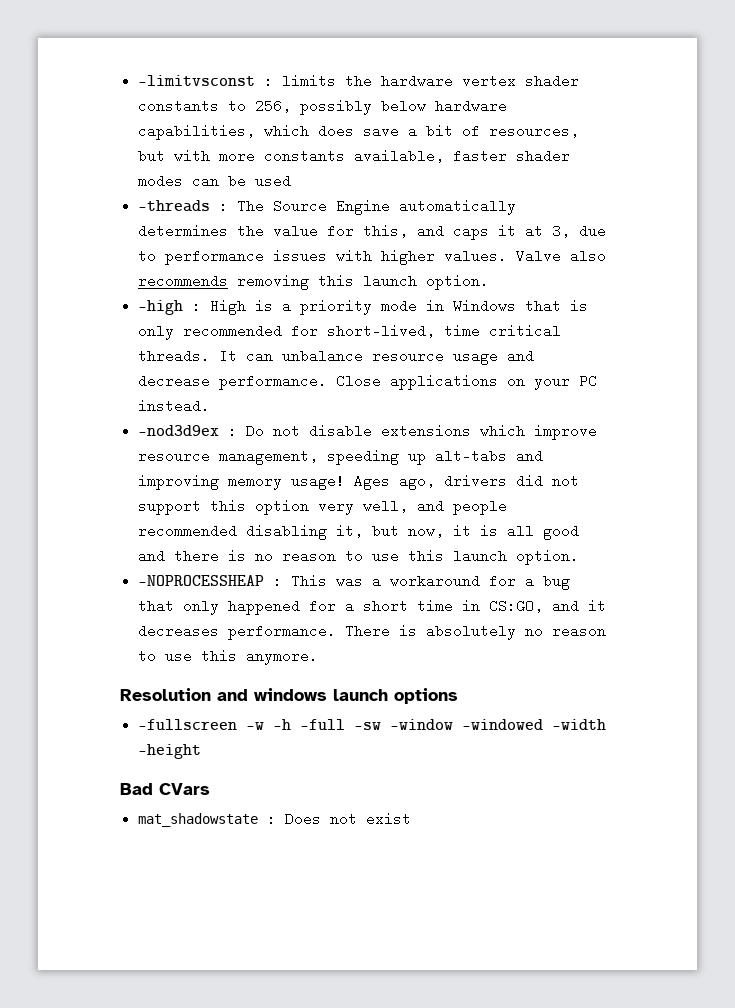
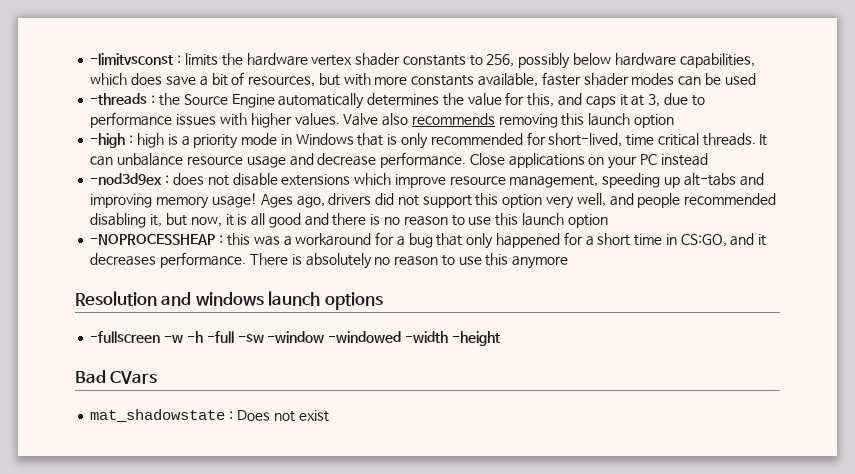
- -threads : The Source Engine automatically determines the value for this, and caps it at 3, due to performance issues with higher values.
+ -threads : the Source Engine automatically determines the value for this, and caps it at 3, due to performance issues with higher values.
- Valve also recommends removing this launch option.
+ Valve also recommends removing this launch option
- -high : High is a priority mode in Windows that is only recommended for short-lived, time critical threads.
+ -high : high is a priority mode in Windows that is only recommended for short-lived, time critical threads.
- Close applications on your PC instead.
+ Close applications on your PC instead
- -nod3d9ex : Do not disable extensions which improve resource management, speeding up alt-tabs and improving memory usage!
+ -nod3d9ex : does not disable extensions which improve resource management, speeding up alt-tabs and improving memory usage!
- Ages ago, drivers did not support this option very well, and people recommended disabling it, but now, it is all good and there is no reason to use this launch option.
+ Ages ago, drivers did not support this option very well, and people recommended disabling it, but now, it is all good and there is no reason to use this launch option
- -NOPROCESSHEAP : This was a workaround for a bug that only happened for a short time in CS:GO, and it decreases performance.
+ -NOPROCESSHEAP : this was a workaround for a bug that only happened for a short time in CS:GO, and it decreases performance.
- There is absolutely no reason to use this anymore.
+ There is absolutely no reason to use this anymore

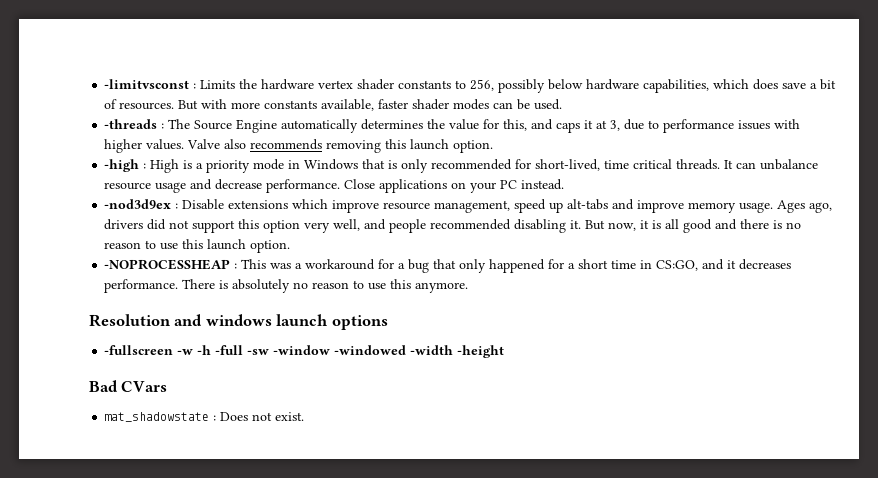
- -limitvsconst : limits the hardware vertex shader constants to 256, possibly below hardware capabilities, which does save a bit of resources, but with more constants available, faster shader modes can be used
+ -limitvsconst : Limits the hardware vertex shader constants to 256, possibly below hardware capabilities, which does save a bit of resources. But with more constants available, faster shader modes can be used.
- -threads : the Source Engine automatically determines the value for this, and caps it at 3, due to performance issues with higher values.
+ -threads : The Source Engine automatically determines the value for this, and caps it at 3, due to performance issues with higher values.
- Valve also recommends removing this launch option
+ Valve also recommends removing this launch option.
- -high : high is a priority mode in Windows that is only recommended for short-lived, time critical threads.
+ -high : High is a priority mode in Windows that is only recommended for short-lived, time critical threads.
- Close applications on your PC instead
+ Close applications on your PC instead.
- -nod3d9ex : does not disable extensions which improve resource management, speeding up alt-tabs and improving memory usage!
+ -nod3d9ex : Disable extensions which improve resource management, speed up alt-tabs and improve memory usage.
- Ages ago, drivers did not support this option very well, and people recommended disabling it, but now, it is all good and there is no reason to use this launch option
+ Ages ago, drivers did not support this option very well, and people recommended disabling it. But now, it is all good and there is no reason to use this launch option.
- -NOPROCESSHEAP : this was a workaround for a bug that only happened for a short time in CS:GO, and it decreases performance.
+ -NOPROCESSHEAP : This was a workaround for a bug that only happened for a short time in CS:GO, and it decreases performance.
- There is absolutely no reason to use this anymore
+ There is absolutely no reason to use this anymore.
- mat_shadowstate : Does not exist
+ mat_shadowstate : Does not exist.

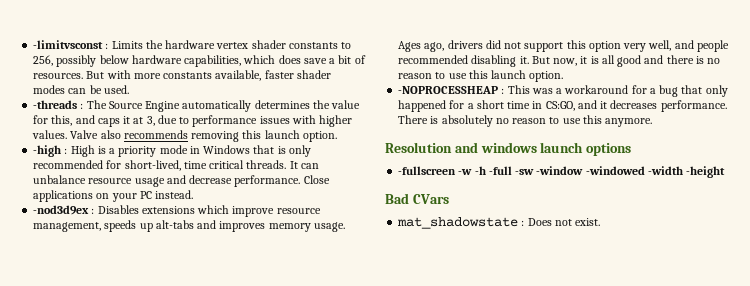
- -nod3d9ex : Disable extensions which improve resource management, speed up alt-tabs and improve memory usage.
+ -nod3d9ex : Disables extensions which improve resource management, speeds up alt-tabs and improves memory usage.

